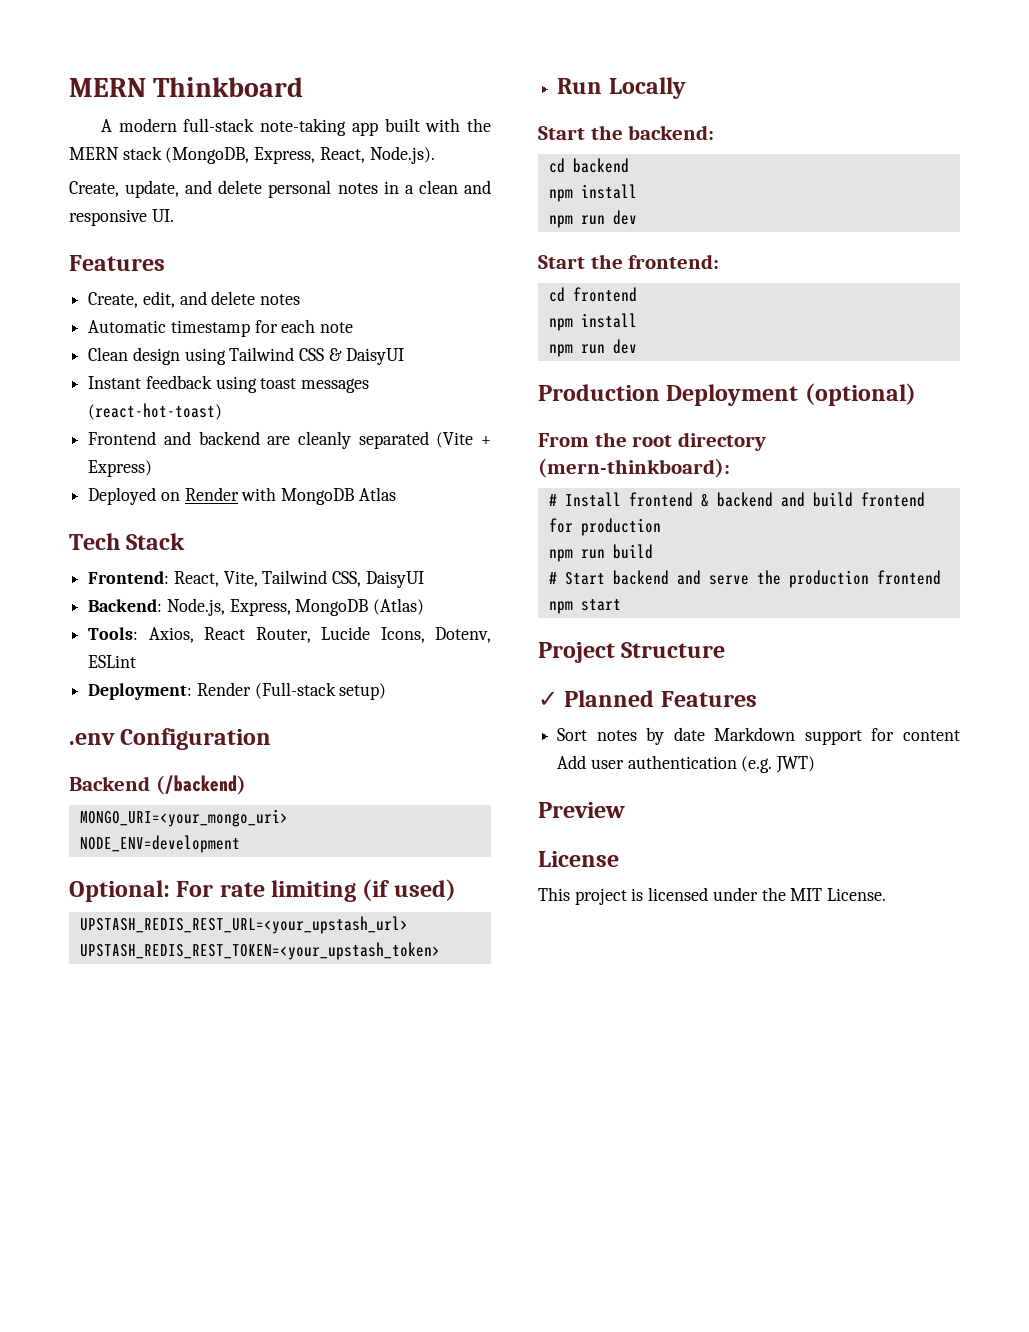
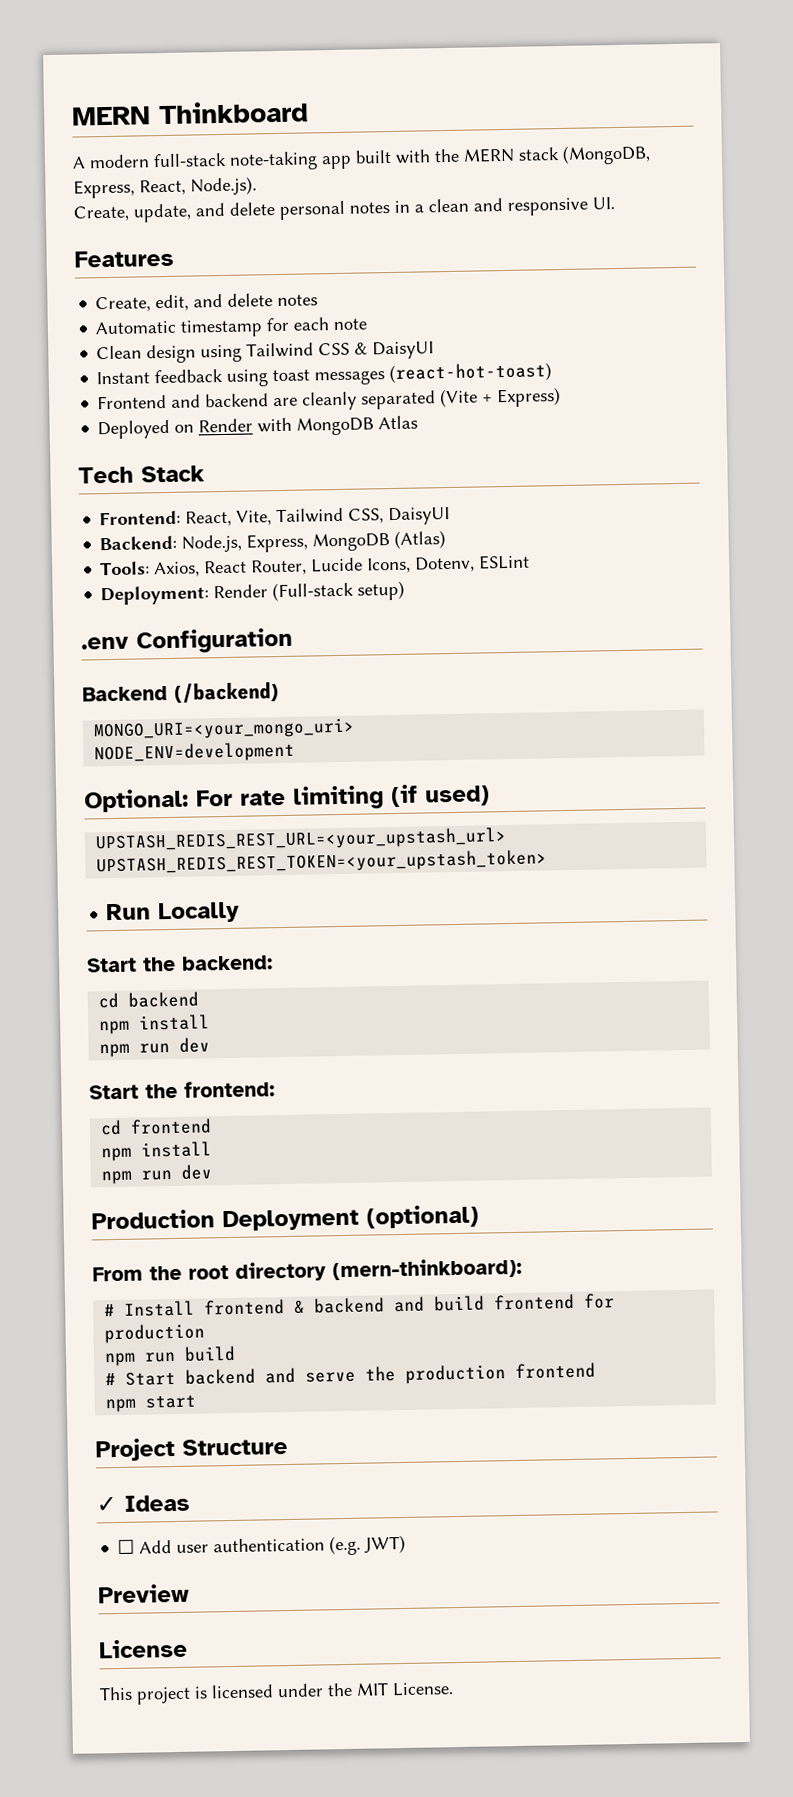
- ✓ Planned Features
- Sort notes by date Markdown support for content Add user authentication (e.g. JWT)
+ ✓ Ideas
+ ☐ Add user authentication (e.g. JWT)

